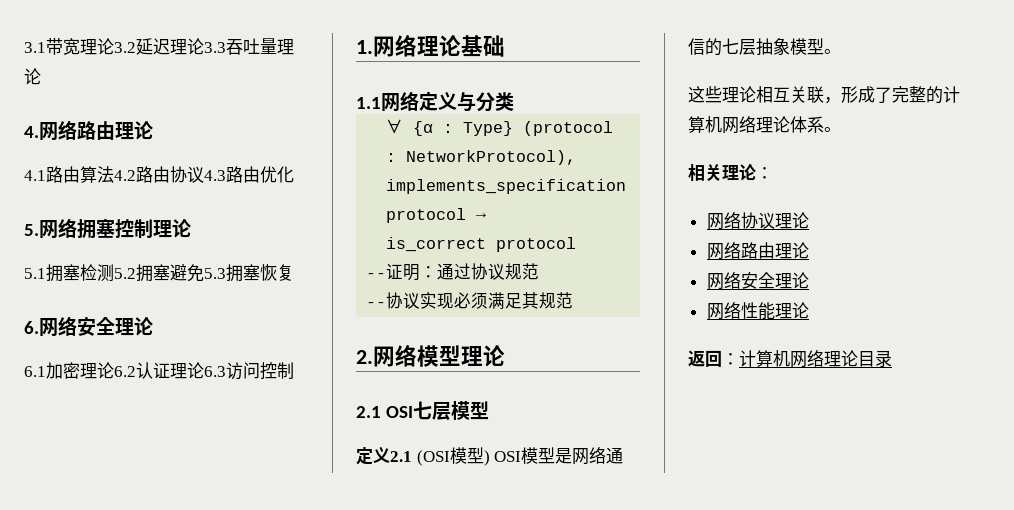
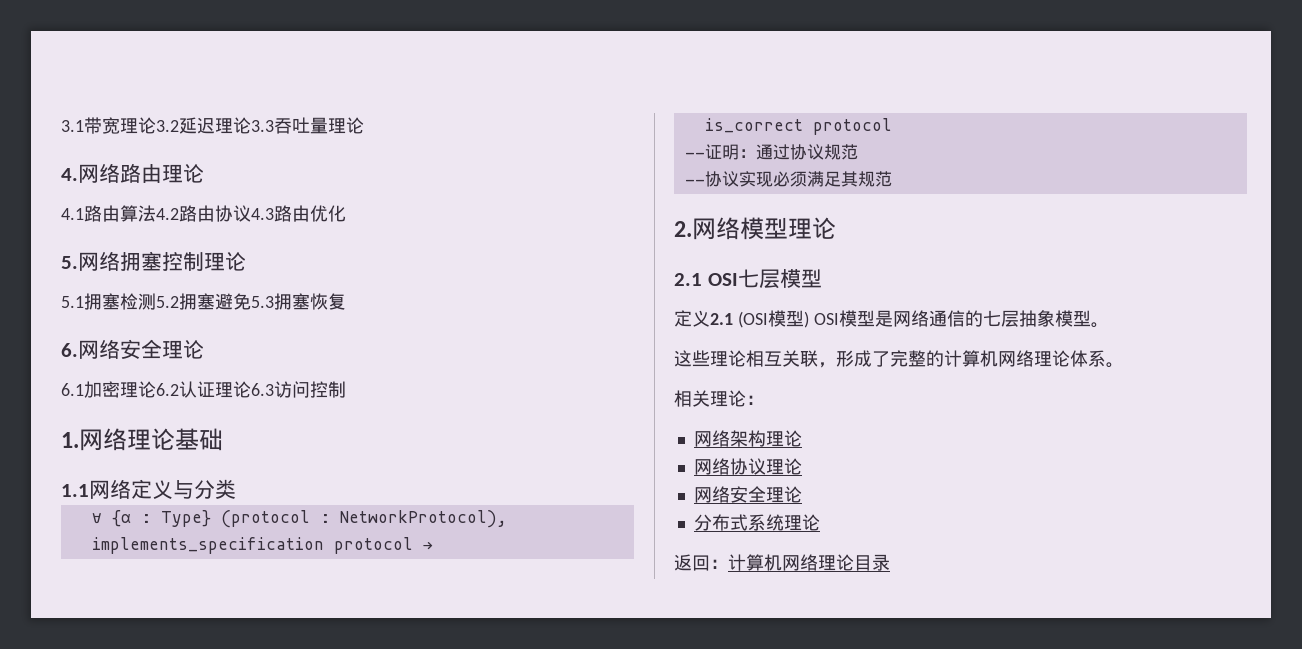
+ 网络架构理论
  网络协议理论
- 网络路由理论
- 网络性能理论
+ 分布式系统理论

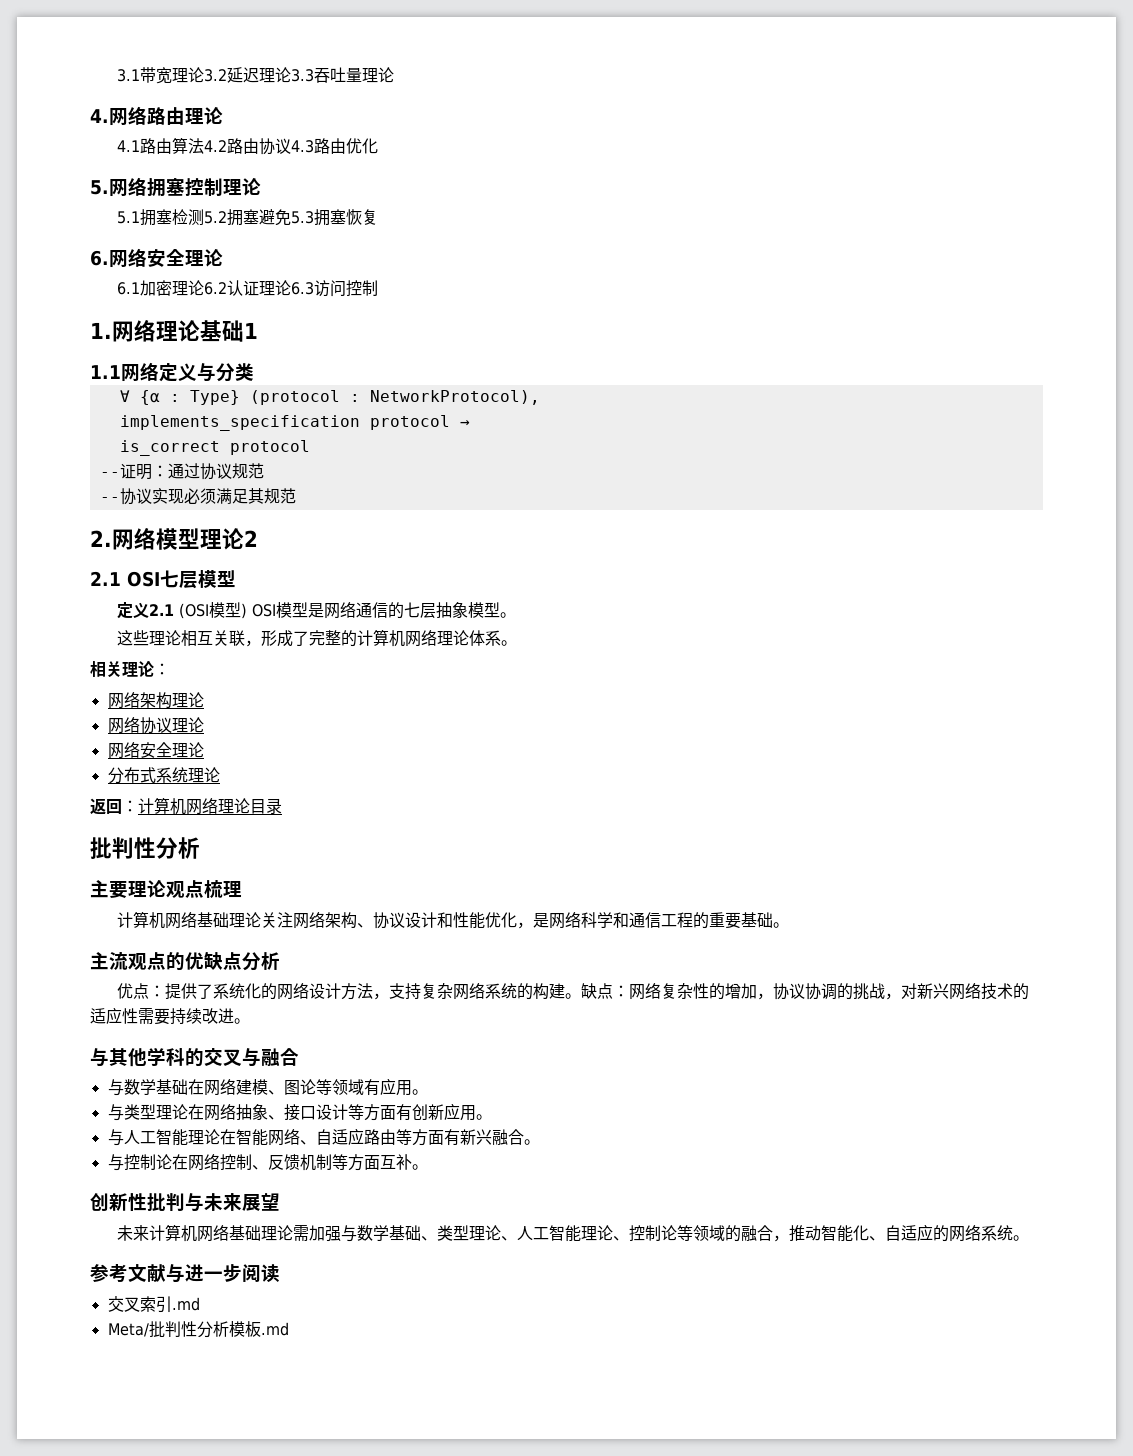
- 1.网络理论基础
+ 1.网络理论基础1
- 2.网络模型理论
+ 2.网络模型理论2
  返回：计算机网络理论目录
+ 批判性分析
+ 主要理论观点梳理
+ 计算机网络基础理论关注网络架构、协议设计和性能优化，是网络科学和通信工程的重要基础。
+ 主流观点的优缺点分析
+ 优点：提供了系统化的网络设计方法，支持复杂网络系统的构建。缺点：网络复杂性的增加，协议协调的挑战，对新兴网络技术的适应性需要持续改进。
+ 与其他学科的交叉与融合
+ 与数学基础在网络建模、图论等领域有应用。
+ 与类型理论在网络抽象、接口设计等方面有创新应用。
+ 与人工智能理论在智能网络、自适应路由等方面有新兴融合。
+ 与控制论在网络控制、反馈机制等方面互补。
+ 创新性批判与未来展望
+ 未来计算机网络基础理论需加强与数学基础、类型理论、人工智能理论、控制论等领域的融合，推动智能化、自适应的网络系统。
+ 参考文献与进一步阅读
+ 交叉索引.md
+ Meta/批判性分析模板.md

